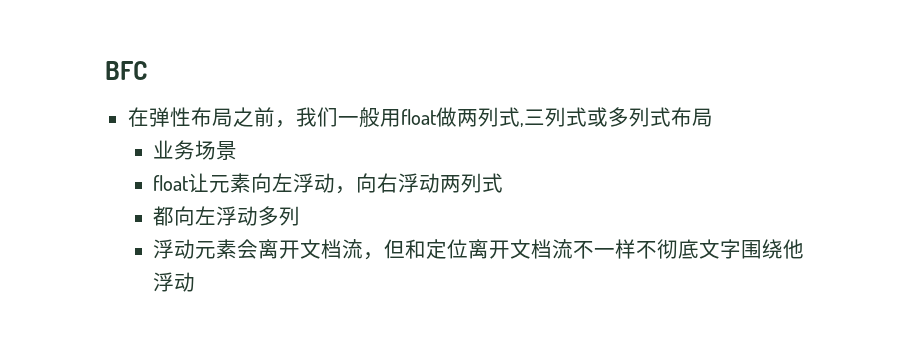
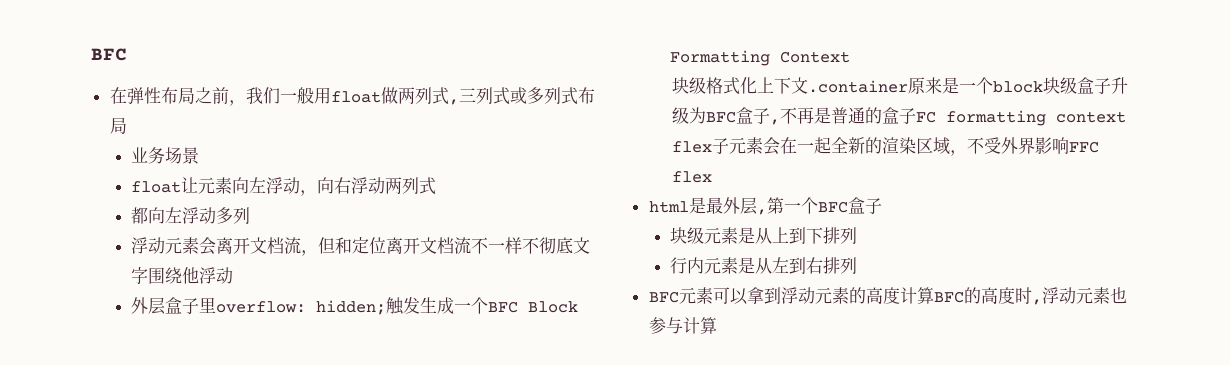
+ 外层盒子里overflow: hidden;触发生成一个BFC Block Formatting Context
+ 块级格式化上下文.container原来是一个block块级盒子升级为BFC盒子,不再是普通的盒子FC formatting context flex子元素会在一起全新的渲染区域，不受外界影响FFC flex
+ html是最外层,第一个BFC盒子
+ 块级元素是从上到下排列
+ 行内元素是从左到右排列
+ BFC元素可以拿到浮动元素的高度计算BFC的高度时,浮动元素也参与计算

